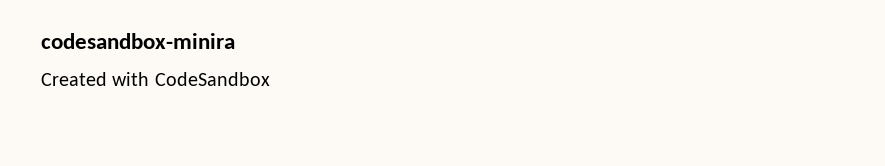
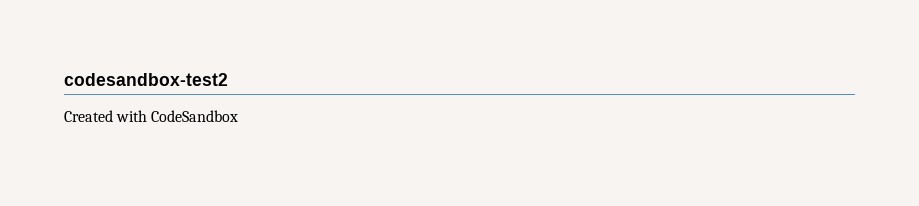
- codesandbox-minira
+ codesandbox-test2

